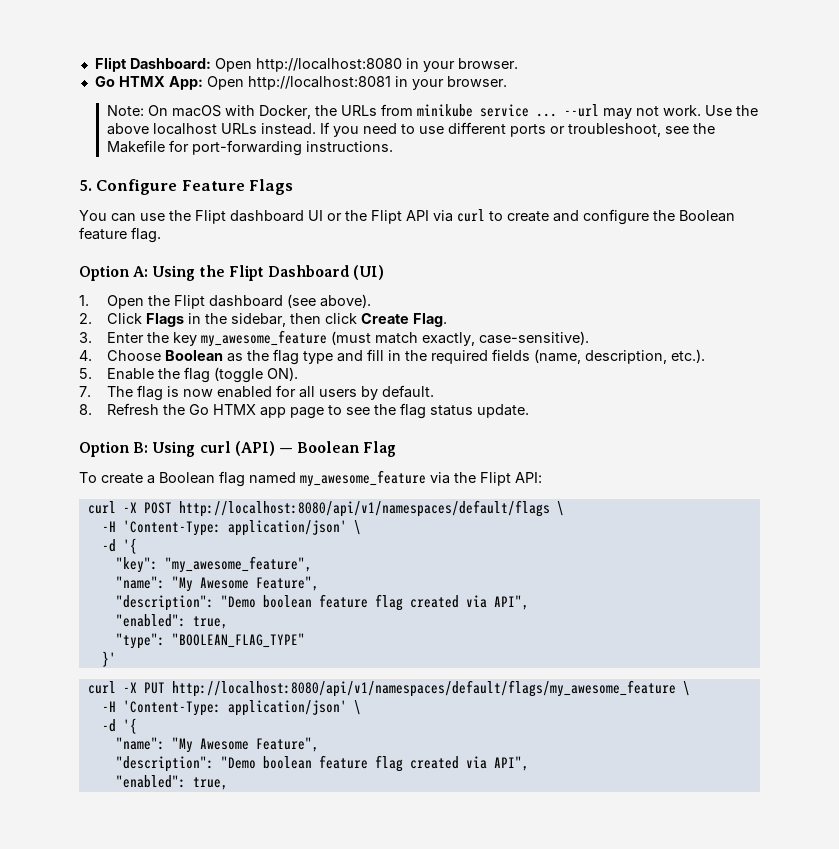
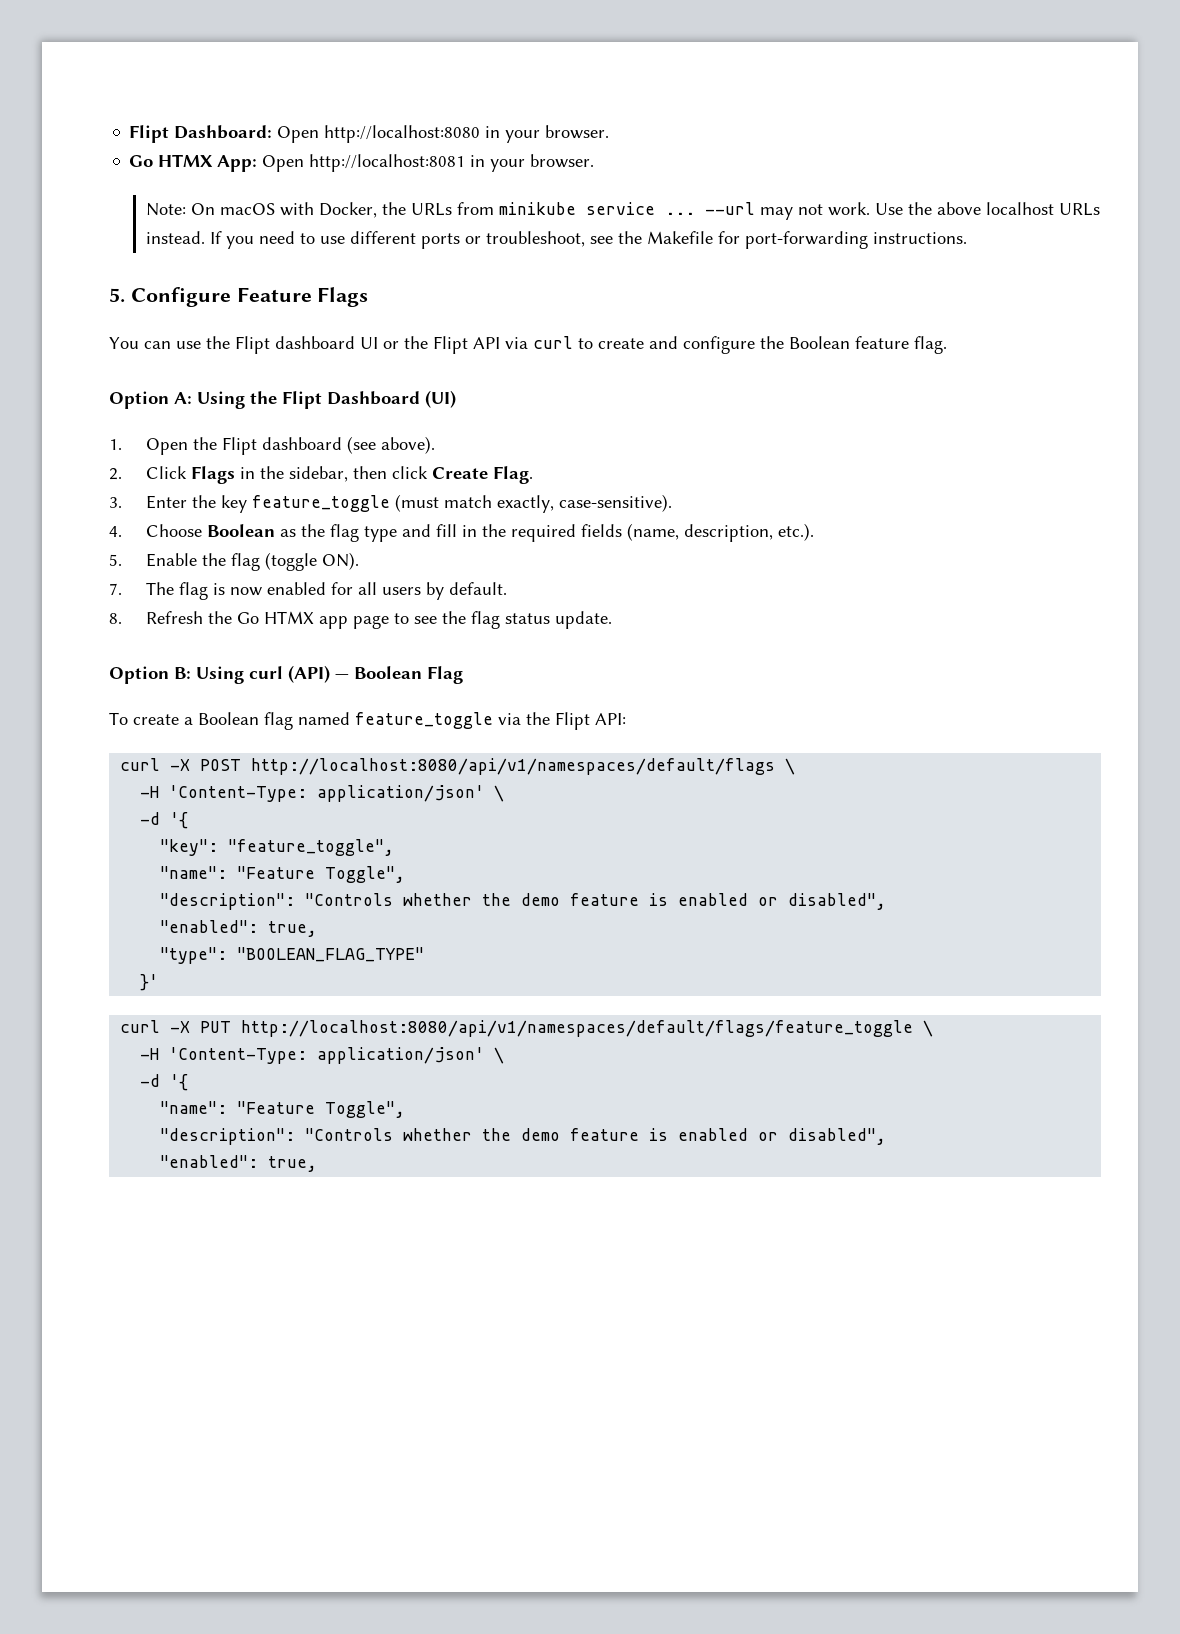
- 3. Enter the key my_awesome_feature (must match exactly, case-sensitive).
+ 3. Enter the key feature_toggle (must match exactly, case-sensitive).
- To create a Boolean flag named my_awesome_feature via the Flipt API:
+ To create a Boolean flag named feature_toggle via the Flipt API:
- "key": "my_awesome_feature",
- "name": "My Awesome Feature",
- "description": "Demo boolean feature flag created via API",
+ "key": "feature_toggle",
+ "name": "Feature Toggle",
+ "description": "Controls whether the demo feature is enabled or disabled",
- curl -X PUT http://localhost:8080/api/v1/namespaces/default/flags/my_awesome_feature \
+ curl -X PUT http://localhost:8080/api/v1/namespaces/default/flags/feature_toggle \
  -H 'Content-Type: application/json' \
  -d '{
- "name": "My Awesome Feature",
- "description": "Demo boolean feature flag created via API",
+ "name": "Feature Toggle",
+ "description": "Controls whether the demo feature is enabled or disabled",

